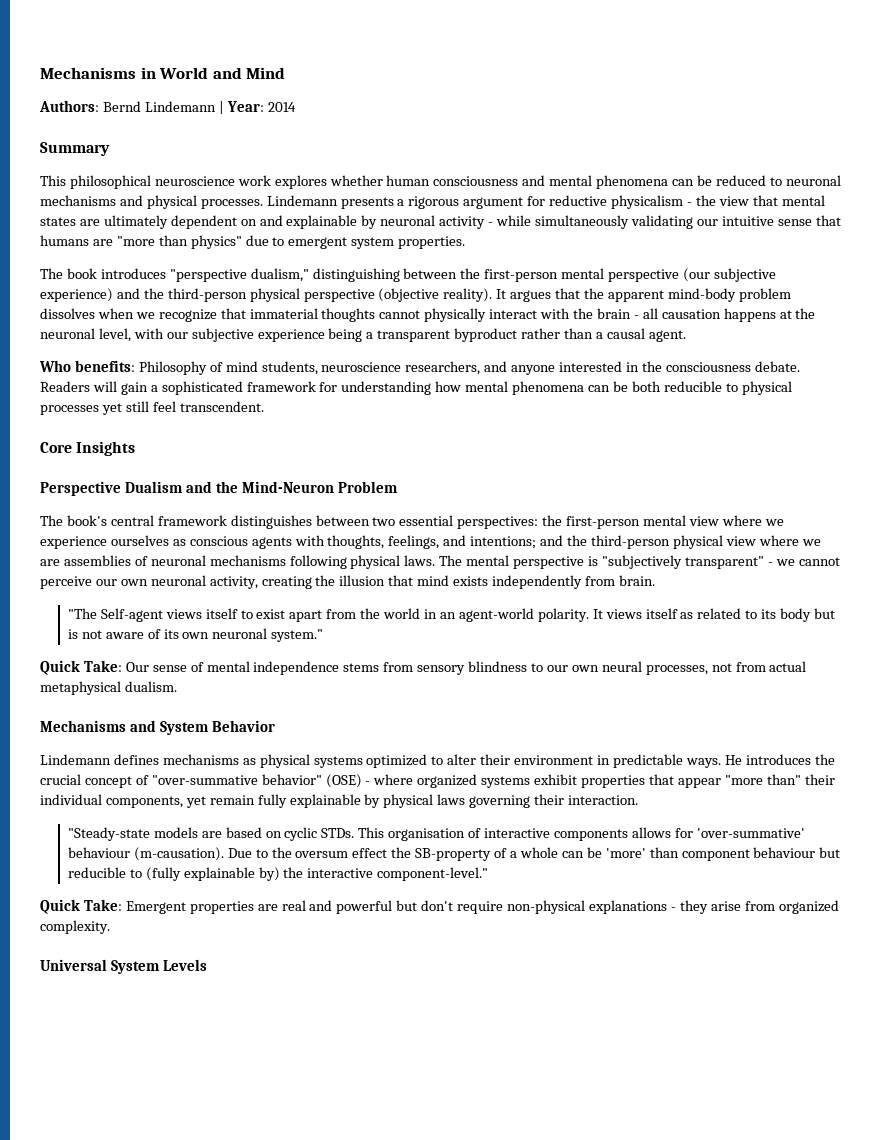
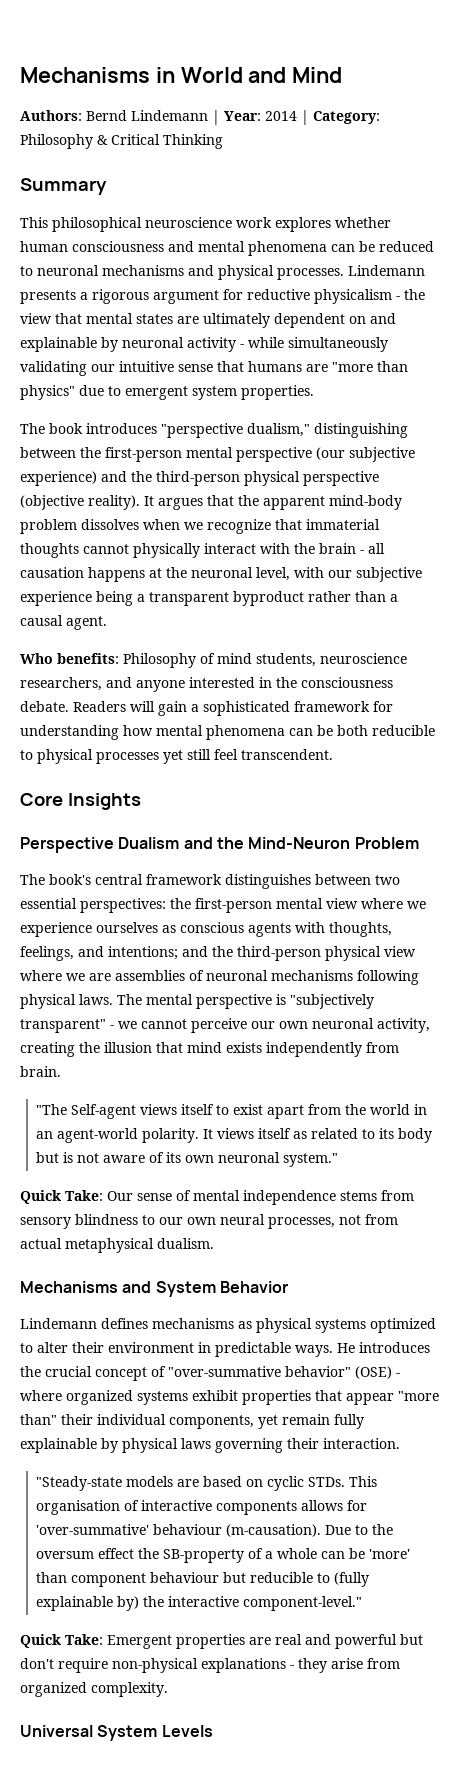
- Authors: Bernd Lindemann | Year: 2014
+ Authors: Bernd Lindemann | Year: 2014 | Category: Philosophy & Critical Thinking

